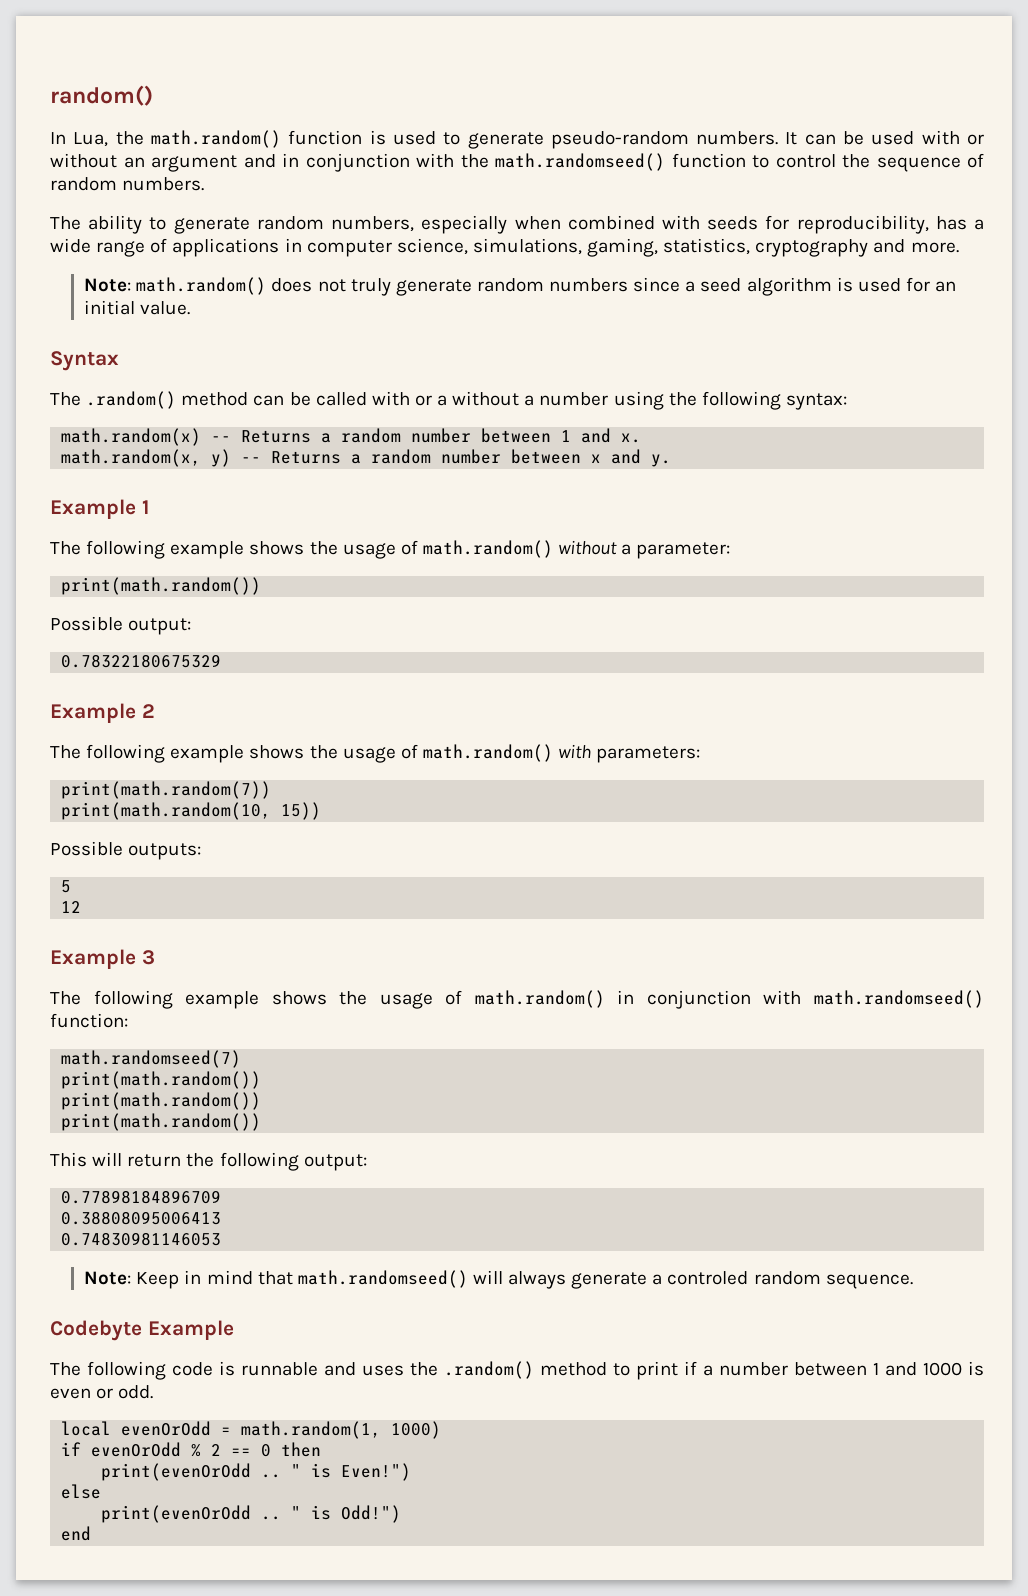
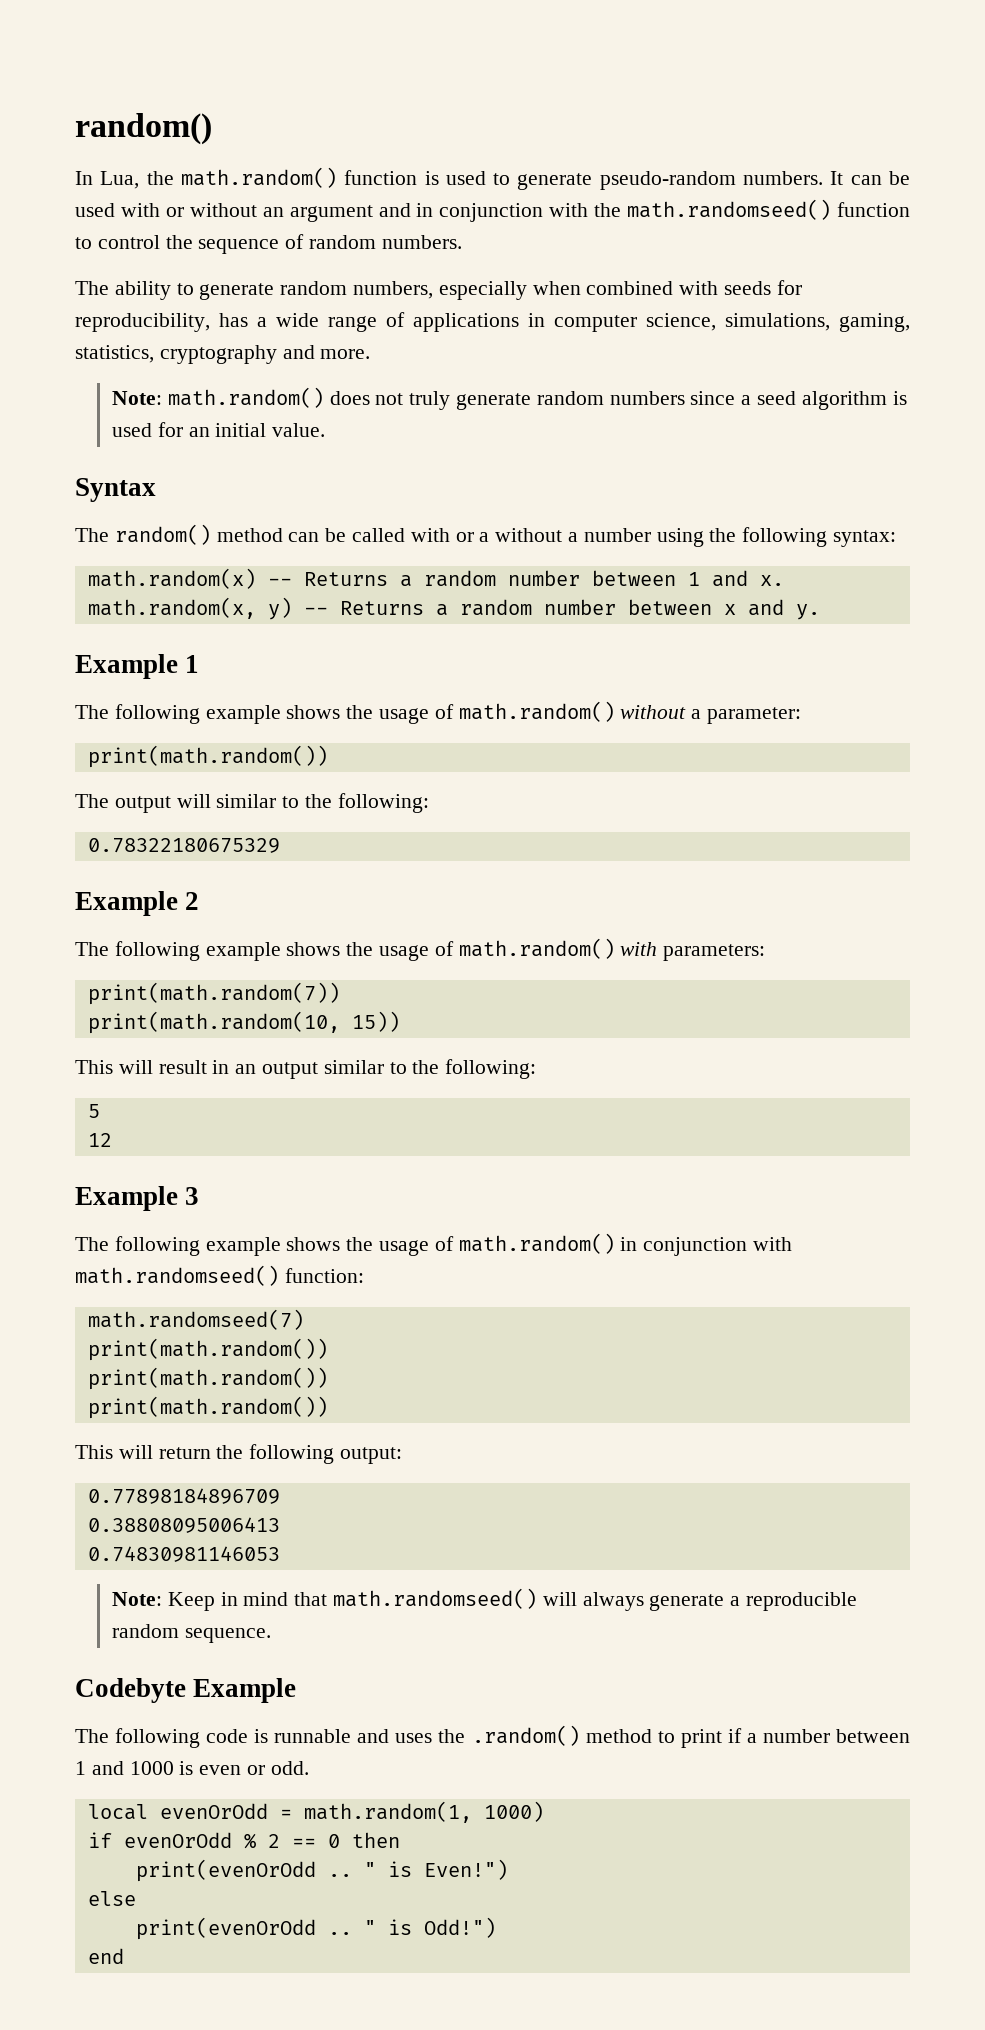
- The .random() method can be called with or a without a number using the following syntax:
+ The random() method can be called with or a without a number using the following syntax:
- Possible output:
+ The output will similar to the following:
- Possible outputs:
+ This will result in an output similar to the following:
- Note: Keep in mind that math.randomseed() will always generate a controled random sequence.
+ Note: Keep in mind that math.randomseed() will always generate a reproducible random sequence.

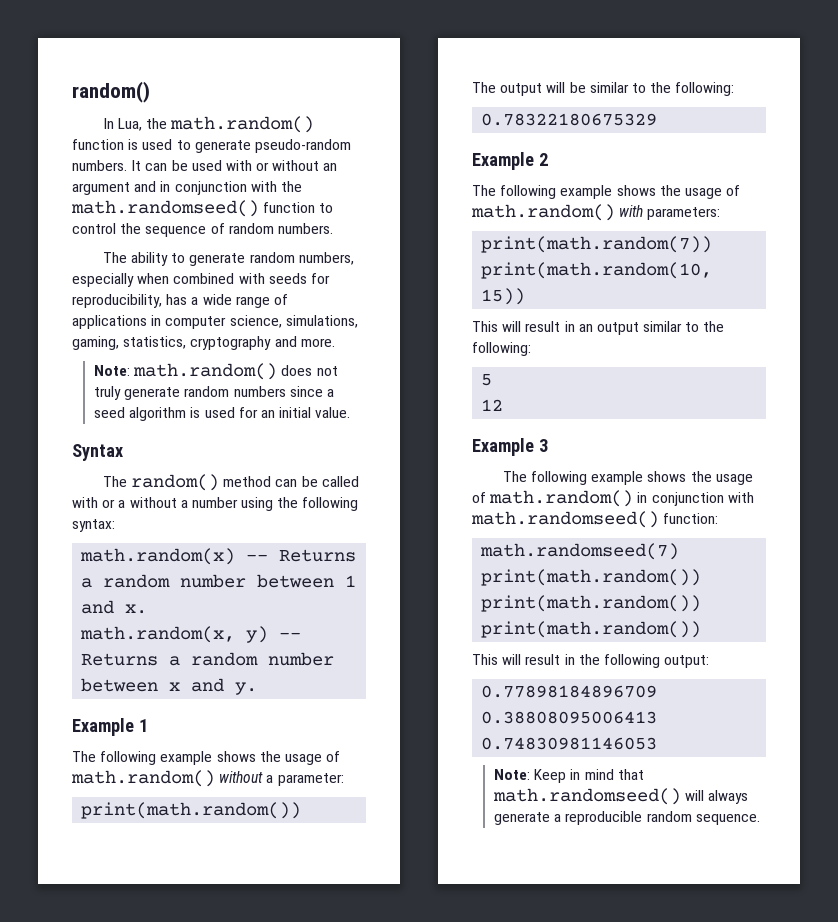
- The output will similar to the following:
+ The output will be similar to the following:
- This will return the following output:
+ This will result in the following output:
- Codebyte Example
- The following code is runnable and uses the .random() method to print if a number between 1 and 1000 is even or odd.
- local evenOrOdd = math.random(1, 1000)
- if evenOrOdd % 2 == 0 then
- print(evenOrOdd .. " is Even!")
- else
- print(evenOrOdd .. " is Odd!")
- end

